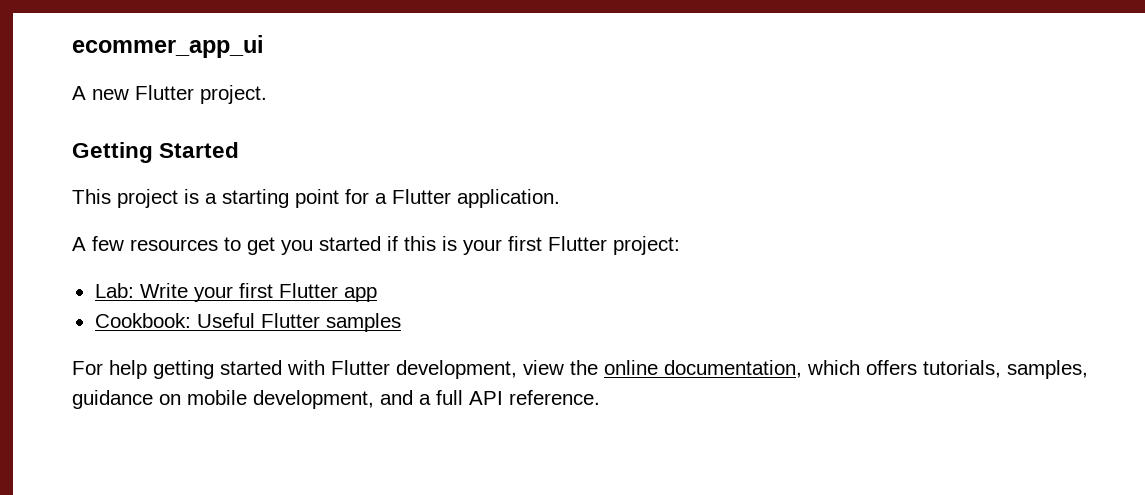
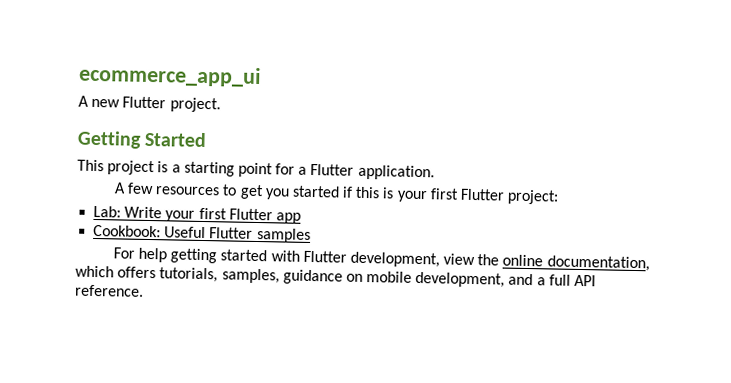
- ecommer_app_ui
+ ecommerce_app_ui

